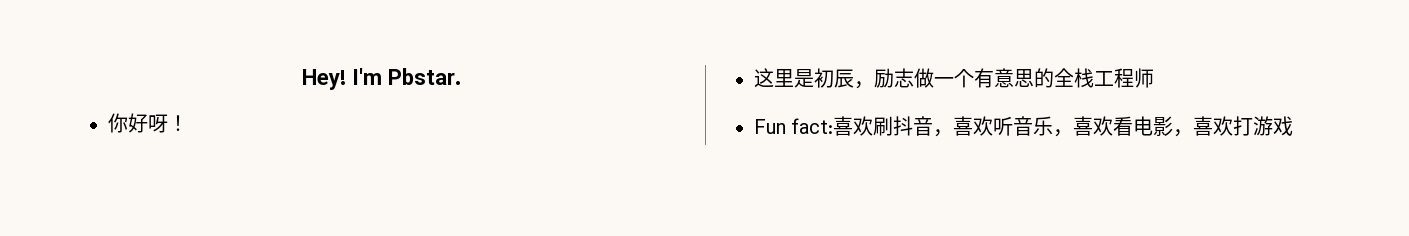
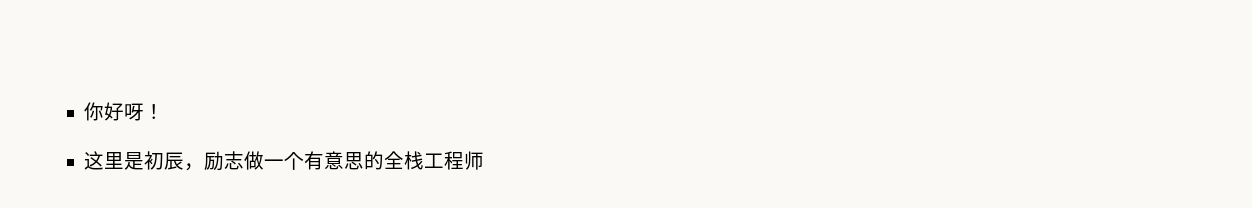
- Hey! I'm Pbstar.
- Fun fact:喜欢刷抖音，喜欢听音乐，喜欢看电影，喜欢打游戏

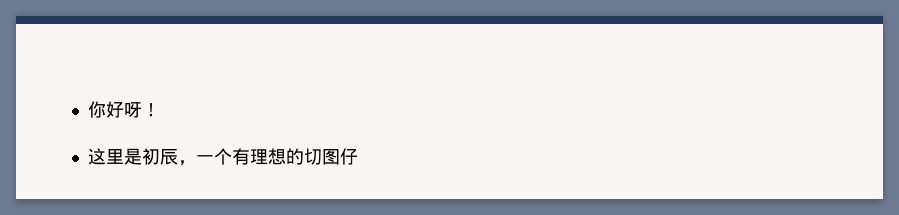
- 这里是初辰，励志做一个有意思的全栈工程师
+ 这里是初辰，一个有理想的切图仔

